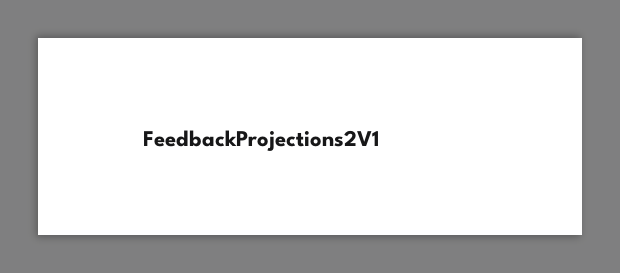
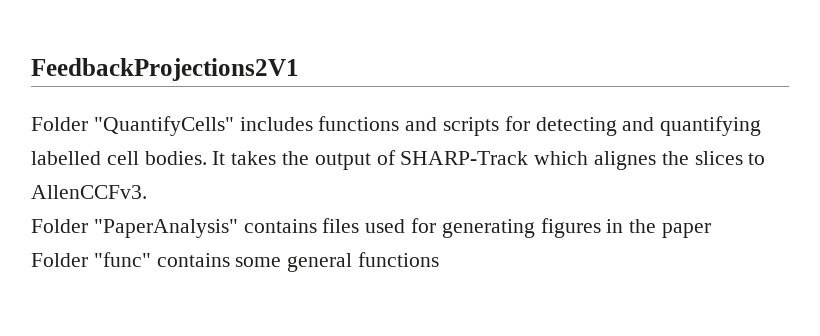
+ Folder "QuantifyCells" includes functions and scripts for detecting and quantifying labelled cell bodies. It takes the output of SHARP-Track which alignes the slices to AllenCCFv3.
+ Folder "PaperAnalysis" contains files used for generating figures in the paper
+ Folder "func" contains some general functions

